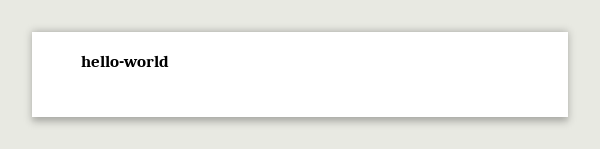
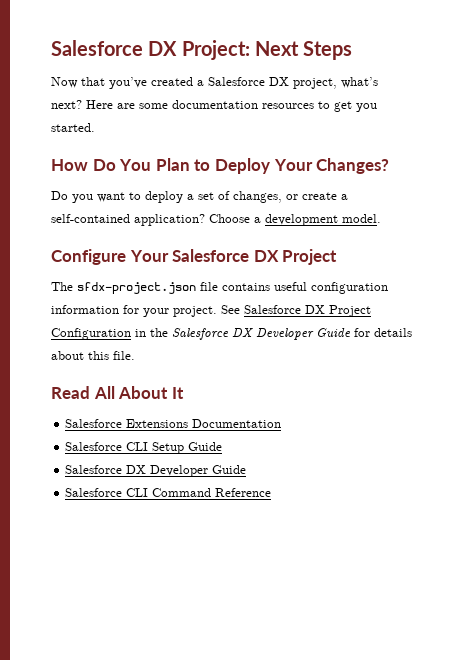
- hello-world
+ Salesforce DX Project: Next Steps
+ Now that you’ve created a Salesforce DX project, what’s next? Here are some documentation resources to get you started.
+ How Do You Plan to Deploy Your Changes?
+ Do you want to deploy a set of changes, or create a self-contained application? Choose a development model.
+ Configure Your Salesforce DX Project
+ The sfdx-project.json file contains useful configuration information for your project. See Salesforce DX Project Configuration in the Salesforce DX Developer Guide for details about this file.
+ Read All About It
+ Salesforce Extensions Documentation
+ Salesforce CLI Setup Guide
+ Salesforce DX Developer Guide
+ Salesforce CLI Command Reference

